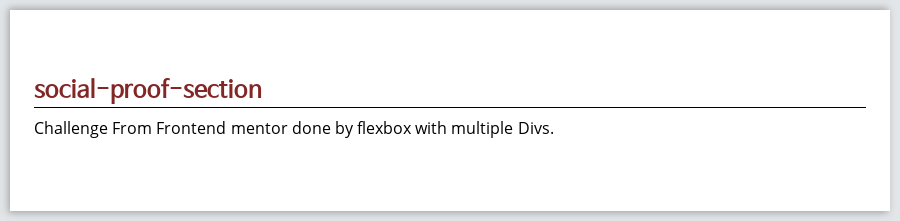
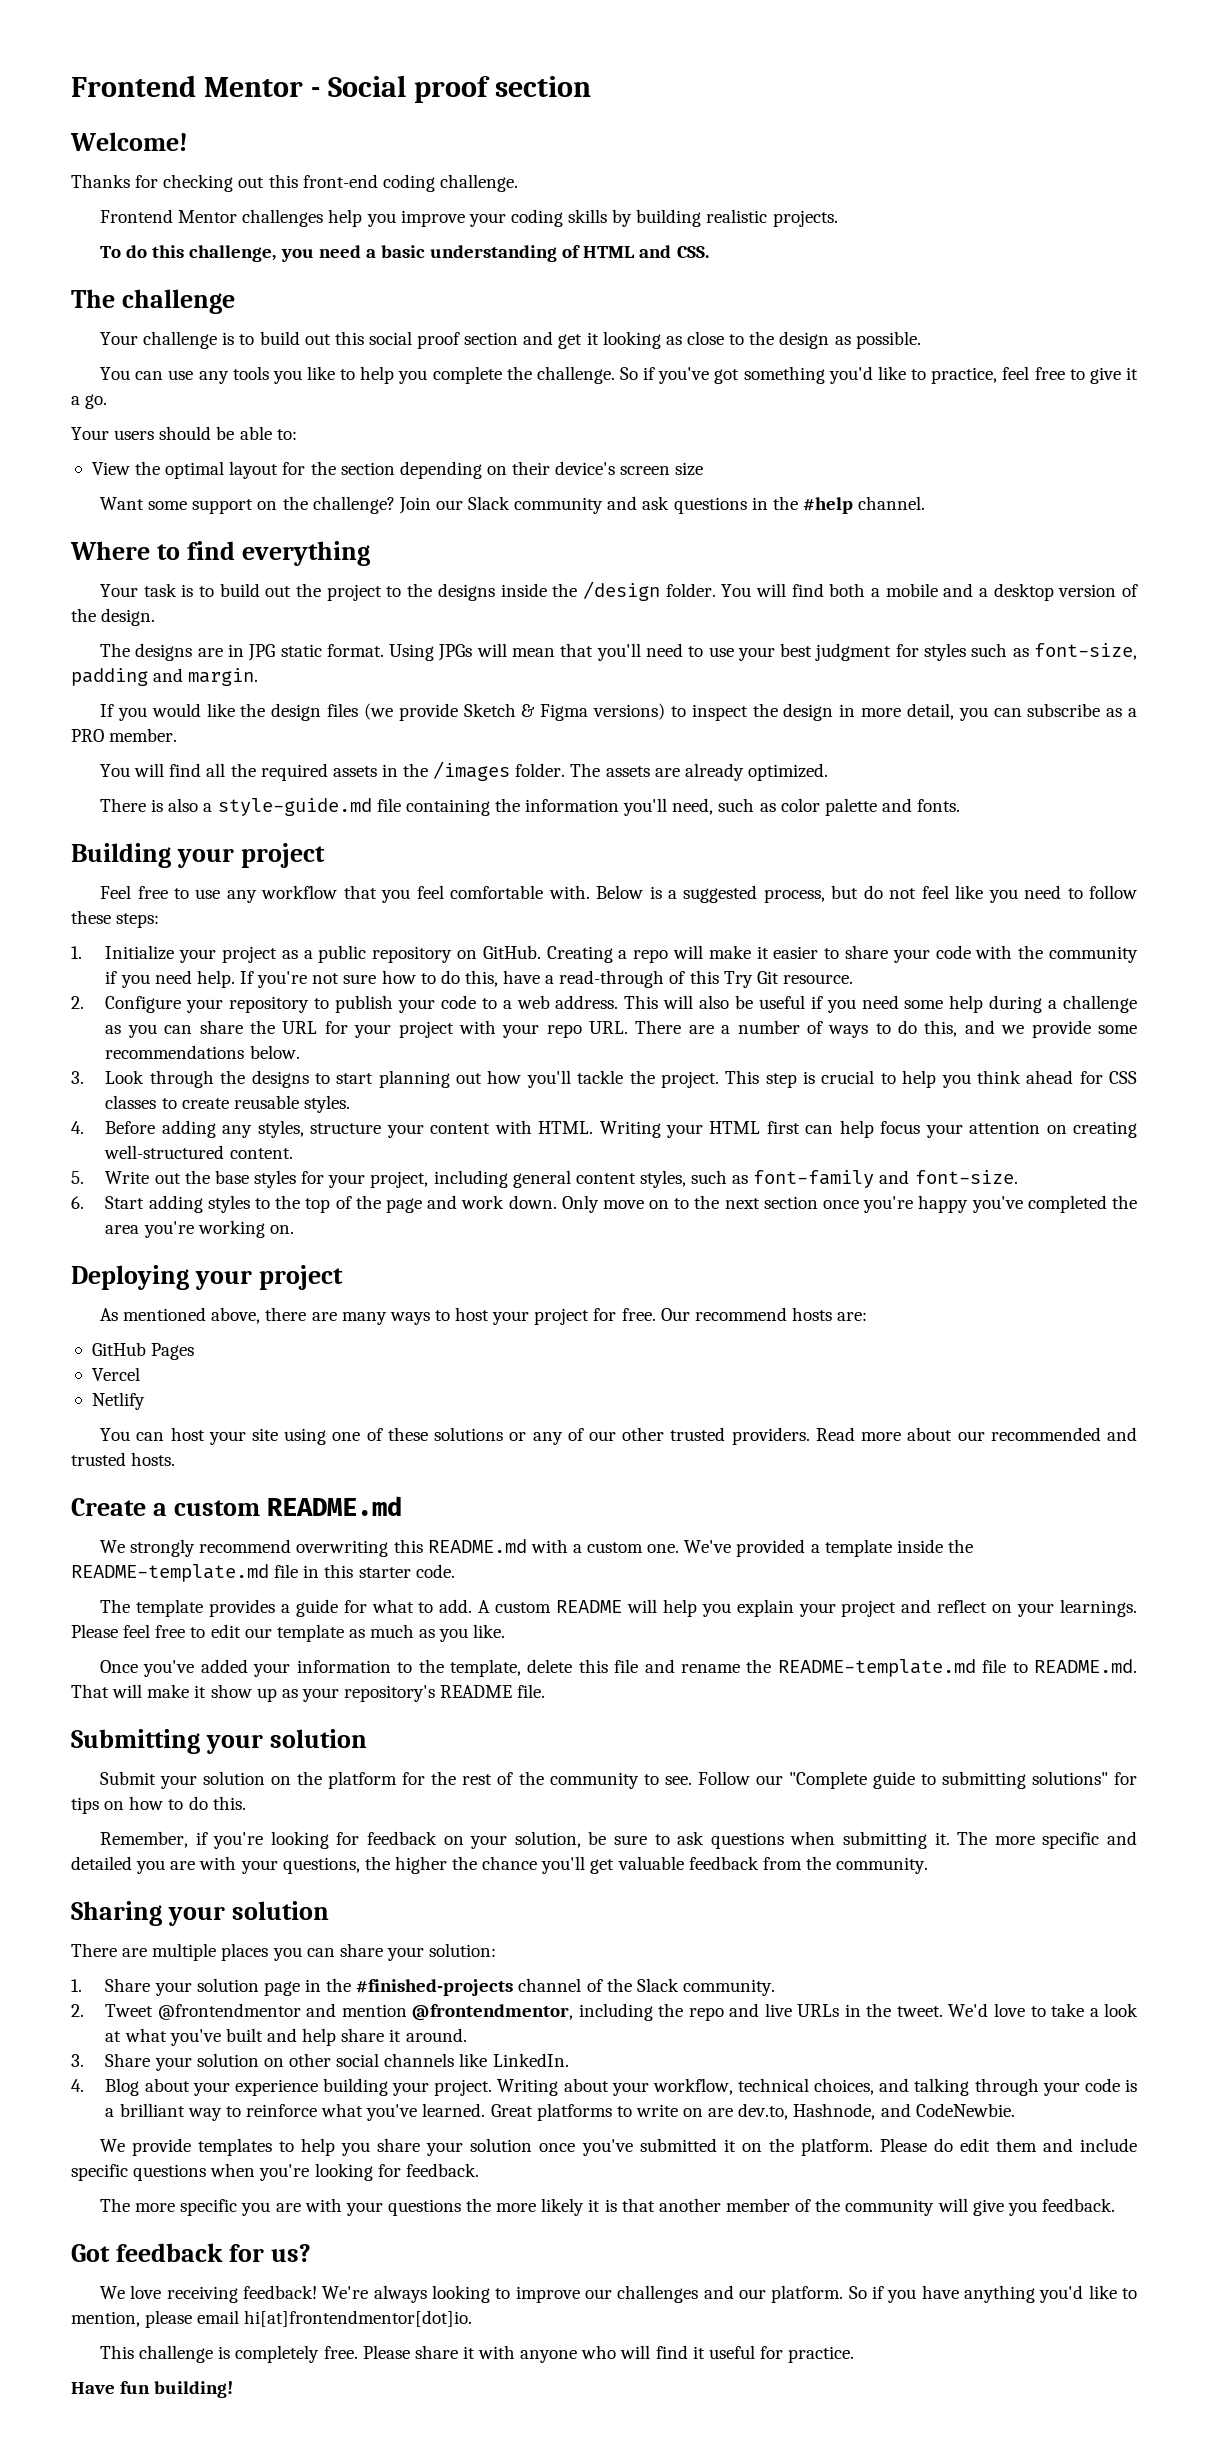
- social-proof-section
- Challenge From Frontend mentor done by flexbox with multiple Divs.
+ Frontend Mentor - Social proof section
+ Welcome!
+ Thanks for checking out this front-end coding challenge.
+ Frontend Mentor challenges help you improve your coding skills by building realistic projects.
+ To do this challenge, you need a basic understanding of HTML and CSS.
+ The challenge
+ Your challenge is to build out this social proof section and get it looking as close to the design as possible.
+ You can use any tools you like to help you complete the challenge. So if you've got something you'd like to practice, feel free to give it a go.
+ Your users should be able to:
+ View the optimal layout for the section depending on their device's screen size
+ Want some support on the challenge? Join our Slack community and ask questions in the #help channel.
+ Where to find everything
+ Your task is to build out the project to the designs inside the /design folder. You will find both a mobile and a desktop version of the design.
+ The designs are in JPG static format. Using JPGs will mean that you'll need to use your best judgment for styles such as font-size, padding and margin.
+ If you would like the design files (we provide Sketch & Figma versions) to inspect the design in more detail, you can subscribe as a PRO member.
+ You will find all the required assets in the /images folder. The assets are already optimized.
+ There is also a style-guide.md file containing the information you'll need, such as color palette and fonts.
+ Building your project
+ Feel free to use any workflow that you feel comfortable with. Below is a suggested process, but do not feel like you need to follow these steps:
+ 1. Initialize your project as a public repository on GitHub. Creating a repo will make it easier to share your code with the community if you need help. If you're not sure how to do this, have a read-through of this Try Git resource.
+ 2. Configure your repository to publish your code to a web address. This will also be useful if you need some help during a challenge as you can share the URL for your project with your repo URL. There are a number of ways to do this, and we provide some recommendations below.
+ 3. Look through the designs to start planning out how you'll tackle the project. This step is crucial to help you think ahead for CSS classes to create reusable styles.
+ 4. Before adding any styles, structure your content with HTML. Writing your HTML first can help focus your attention on creating well-structured content.
+ 5. Write out the base styles for your project, including general content styles, such as font-family and font-size.
+ 6. Start adding styles to the top of the page and work down. Only move on to the next section once you're happy you've completed the area you're working on.
+ Deploying your project
+ As mentioned above, there are many ways to host your project for free. Our recommend hosts are:
+ GitHub Pages
+ Vercel
+ Netlify
+ You can host your site using one of these solutions or any of our other trusted providers. Read more about our recommended and trusted hosts.
+ Create a custom README.md
+ We strongly recommend overwriting this README.md with a custom one. We've provided a template inside the README-template.md file in this starter code.
+ The template provides a guide for what to add. A custom README will help you explain your project and reflect on your learnings. Please feel free to edit our template as much as you like.
+ Once you've added your information to the template, delete this file and rename the README-template.md file to README.md. That will make it show up as your repository's README file.
+ Submitting your solution
+ Submit your solution on the platform for the rest of the community to see. Follow our "Complete guide to submitting solutions" for tips on how to do this.
+ Remember, if you're looking for feedback on your solution, be sure to ask questions when submitting it. The more specific and detailed you are with your questions, the higher the chance you'll get valuable feedback from the community.
+ Sharing your solution
+ There are multiple places you can share your solution:
+ 1. Share your solution page in the #finished-projects channel of the Slack community.
+ 2. Tweet @frontendmentor and mention @frontendmentor, including the repo and live URLs in the tweet. We'd love to take a look at what you've built and help share it around.
+ 3. Share your solution on other social channels like LinkedIn.
+ 4. Blog about your experience building your project. Writing about your workflow, technical choices, and talking through your code is a brilliant way to reinforce what you've learned. Great platforms to write on are dev.to, Hashnode, and CodeNewbie.
+ We provide templates to help you share your solution once you've submitted it on the platform. Please do edit them and include specific questions when you're looking for feedback.
+ The more specific you are with your questions the more likely it is that another member of the community will give you feedback.
+ Got feedback for us?
+ We love receiving feedback! We're always looking to improve our challenges and our platform. So if you have anything you'd like to mention, please email hi[at]frontendmentor[dot]io.
+ This challenge is completely free. Please share it with anyone who will find it useful for practice.
+ Have fun building!

